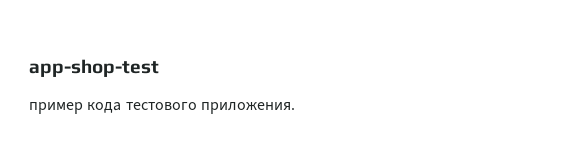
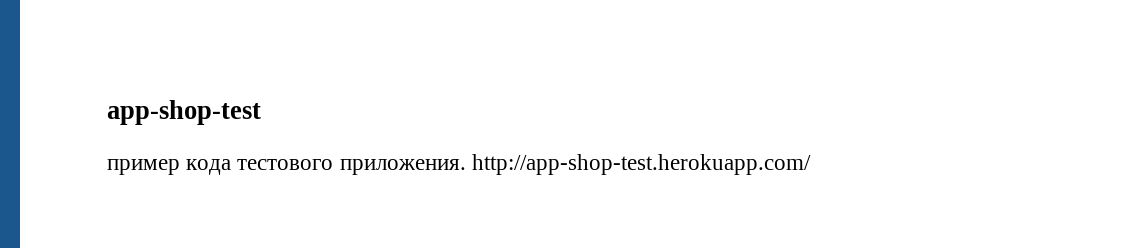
- пример кода тестового приложения.
+ пример кода тестового приложения. http://app-shop-test.herokuapp.com/

